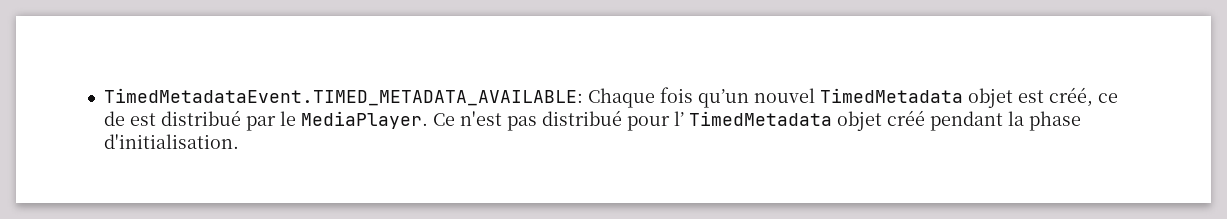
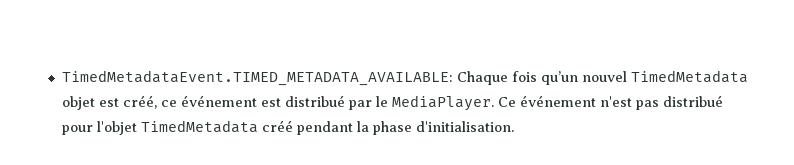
- TimedMetadataEvent.TIMED_METADATA_AVAILABLE: Chaque fois qu’un nouvel TimedMetadata objet est créé, ce de est distribué par le MediaPlayer.
+ TimedMetadataEvent.TIMED_METADATA_AVAILABLE: Chaque fois qu’un nouvel TimedMetadata objet est créé, ce événement est distribué par le MediaPlayer.
- Ce n'est pas distribué pour l’ TimedMetadata objet créé pendant la phase d'initialisation.
+ Ce événement n'est pas distribué pour l'objet TimedMetadata créé pendant la phase d'initialisation.

